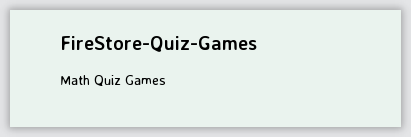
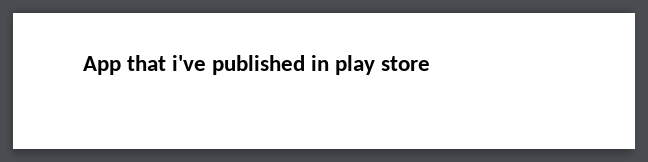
- FireStore-Quiz-Games
- Math Quiz Games
+ App that i've published in play store

